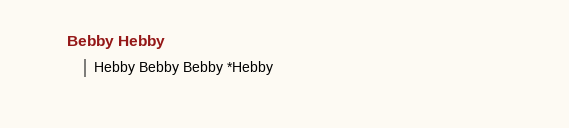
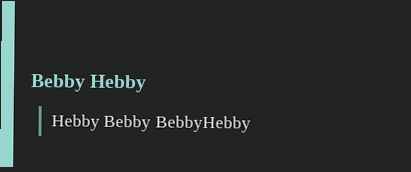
- Hebby Bebby Bebby *Hebby
+ Hebby Bebby BebbyHebby

